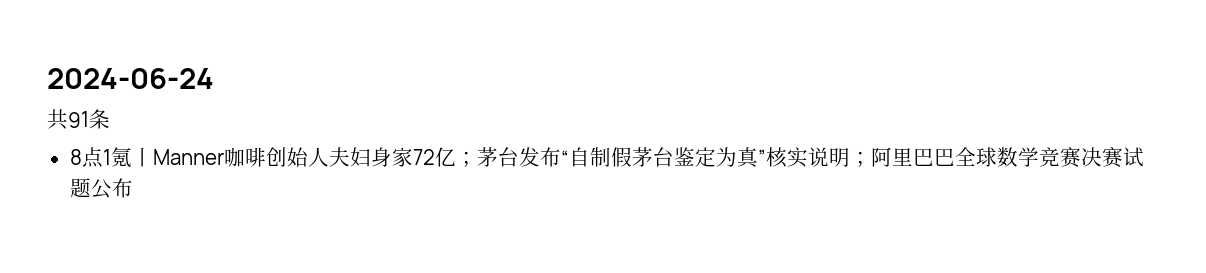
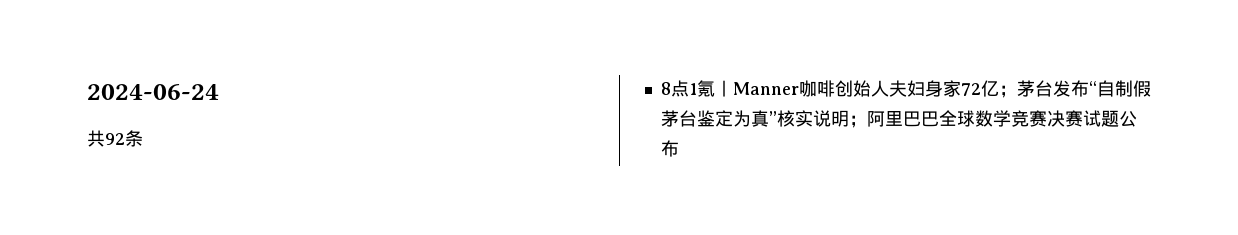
- 共91条
+ 共92条

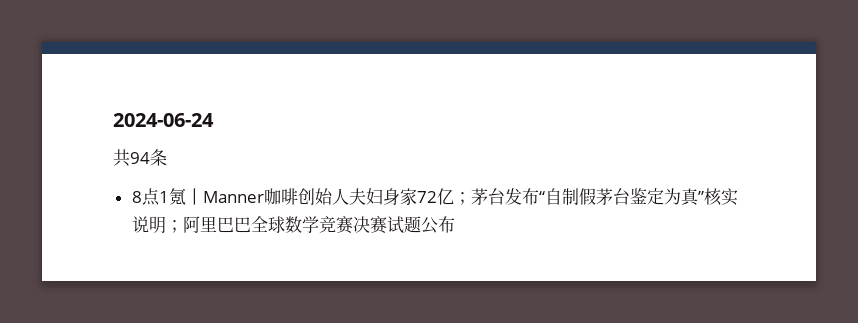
- 共92条
+ 共94条

